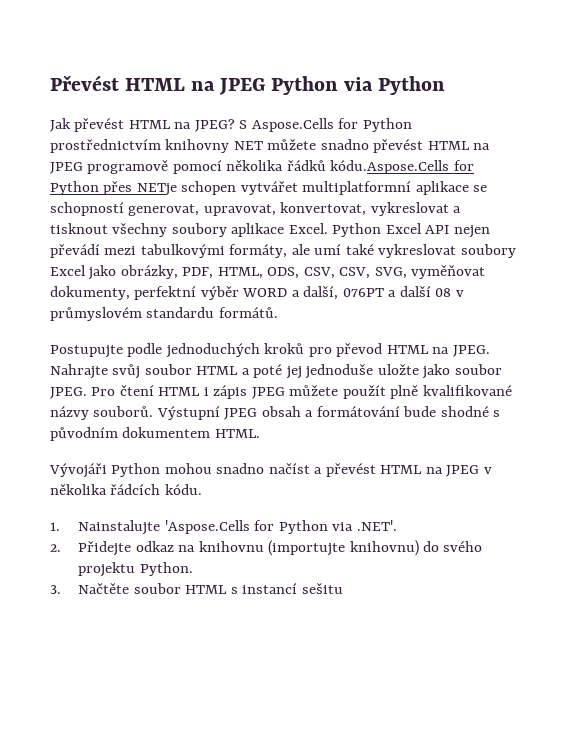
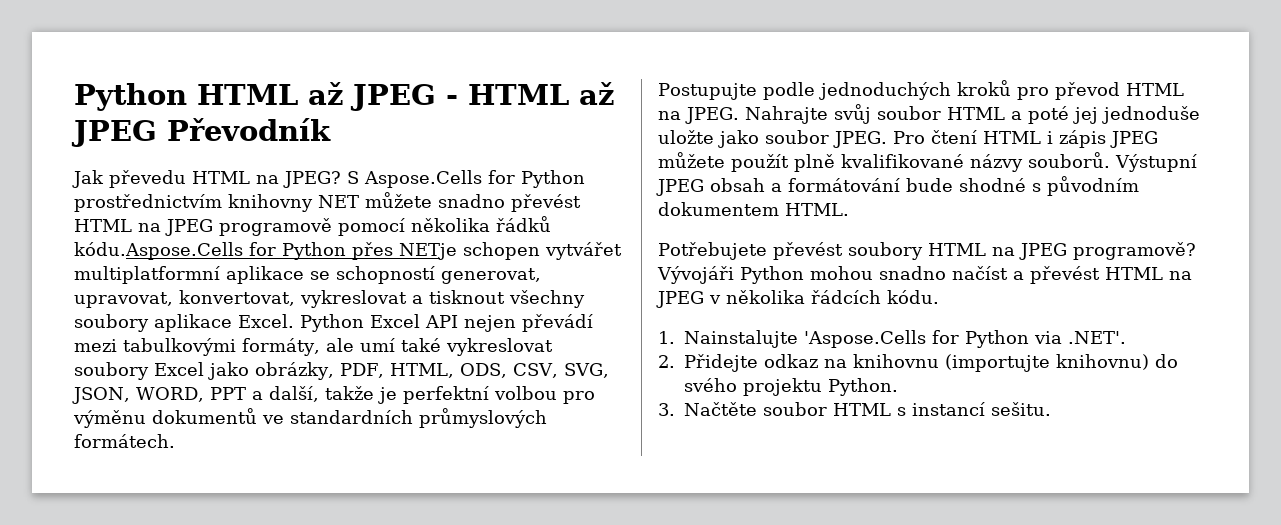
- Převést HTML na JPEG Python via Python
+ Python HTML až JPEG - HTML až JPEG Převodník
- Jak převést HTML na JPEG?
+ Jak převedu HTML na JPEG?
- Python Excel API nejen převádí mezi tabulkovými formáty, ale umí také vykreslovat soubory Excel jako obrázky, PDF, HTML, ODS, CSV, CSV, SVG, vyměňovat dokumenty, perfektní výběr WORD a další, 076PT a další 08 v průmyslovém standardu formátů.
+ Python Excel API nejen převádí mezi tabulkovými formáty, ale umí také vykreslovat soubory Excel jako obrázky, PDF, HTML, ODS, CSV, SVG, JSON, WORD, PPT a další, takže je perfektní volbou pro výměnu dokumentů ve standardních průmyslových formátech.
+ Potřebujete převést soubory HTML na JPEG programově?
- 3. Načtěte soubor HTML s instancí sešitu
+ 3. Načtěte soubor HTML s instancí sešitu.

